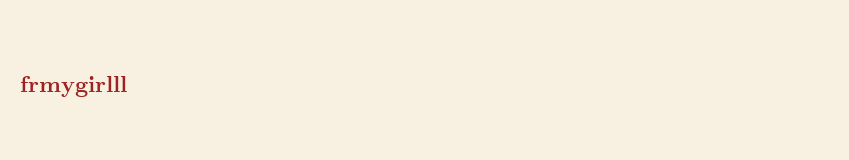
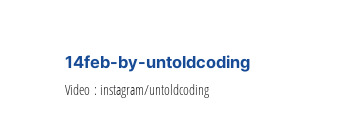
- frmygirlll
+ 14feb-by-untoldcoding
+ Video : instagram/untoldcoding

